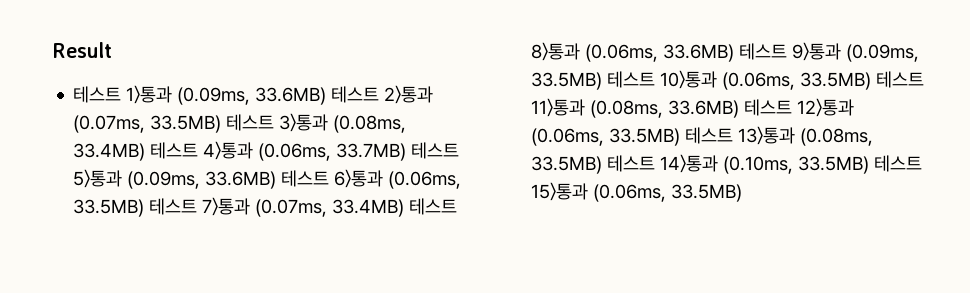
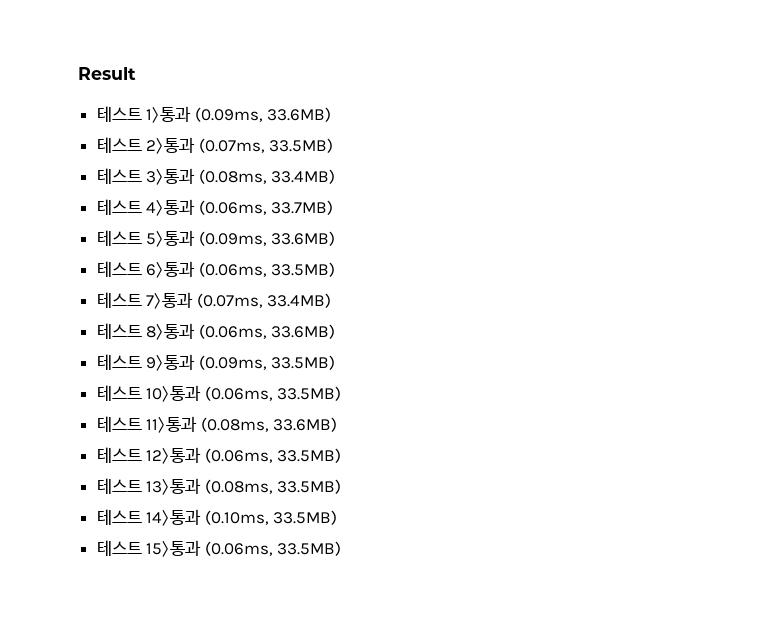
- 테스트 1〉통과 (0.09ms, 33.6MB) 테스트 2〉통과 (0.07ms, 33.5MB) 테스트 3〉통과 (0.08ms, 33.4MB) 테스트 4〉통과 (0.06ms, 33.7MB) 테스트 5〉통과 (0.09ms, 33.6MB) 테스트 6〉통과 (0.06ms, 33.5MB) 테스트 7〉통과 (0.07ms, 33.4MB) 테스트 8〉통과 (0.06ms, 33.6MB) 테스트 9〉통과 (0.09ms, 33.5MB) 테스트 10〉통과 (0.06ms, 33.5MB) 테스트 11〉통과 (0.08ms, 33.6MB) 테스트 12〉통과 (0.06ms, 33.5MB) 테스트 13〉통과 (0.08ms, 33.5MB) 테스트 14〉통과 (0.10ms, 33.5MB) 테스트 15〉통과 (0.06ms, 33.5MB)
+ 테스트 1〉통과 (0.09ms, 33.6MB)
+ 테스트 2〉통과 (0.07ms, 33.5MB)
+ 테스트 3〉통과 (0.08ms, 33.4MB)
+ 테스트 4〉통과 (0.06ms, 33.7MB)
+ 테스트 5〉통과 (0.09ms, 33.6MB)
+ 테스트 6〉통과 (0.06ms, 33.5MB)
+ 테스트 7〉통과 (0.07ms, 33.4MB)
+ 테스트 8〉통과 (0.06ms, 33.6MB)
+ 테스트 9〉통과 (0.09ms, 33.5MB)
+ 테스트 10〉통과 (0.06ms, 33.5MB)
+ 테스트 11〉통과 (0.08ms, 33.6MB)
+ 테스트 12〉통과 (0.06ms, 33.5MB)
+ 테스트 13〉통과 (0.08ms, 33.5MB)
+ 테스트 14〉통과 (0.10ms, 33.5MB)
+ 테스트 15〉통과 (0.06ms, 33.5MB)

